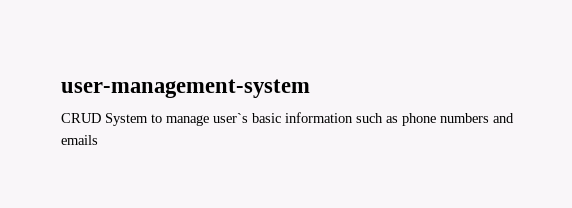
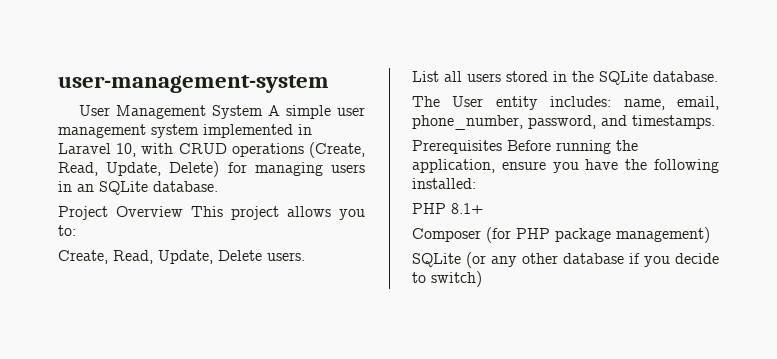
- CRUD System to manage user`s basic information such as phone numbers and emails
+ User Management System A simple user management system implemented in Laravel 10, with CRUD operations (Create, Read, Update, Delete) for managing users in an SQLite database.
+ Project Overview This project allows you to:
+ Create, Read, Update, Delete users.
+ List all users stored in the SQLite database.
+ The User entity includes: name, email, phone_number, password, and timestamps.
+ Prerequisites Before running the application, ensure you have the following installed:
+ PHP 8.1+
+ Composer (for PHP package management)
+ SQLite (or any other database if you decide to switch)

